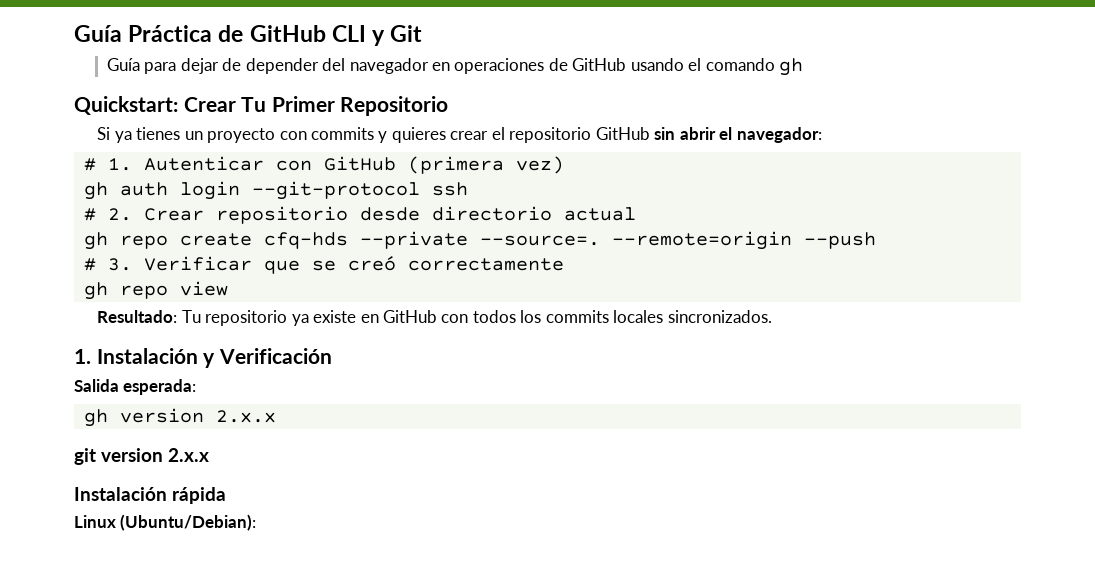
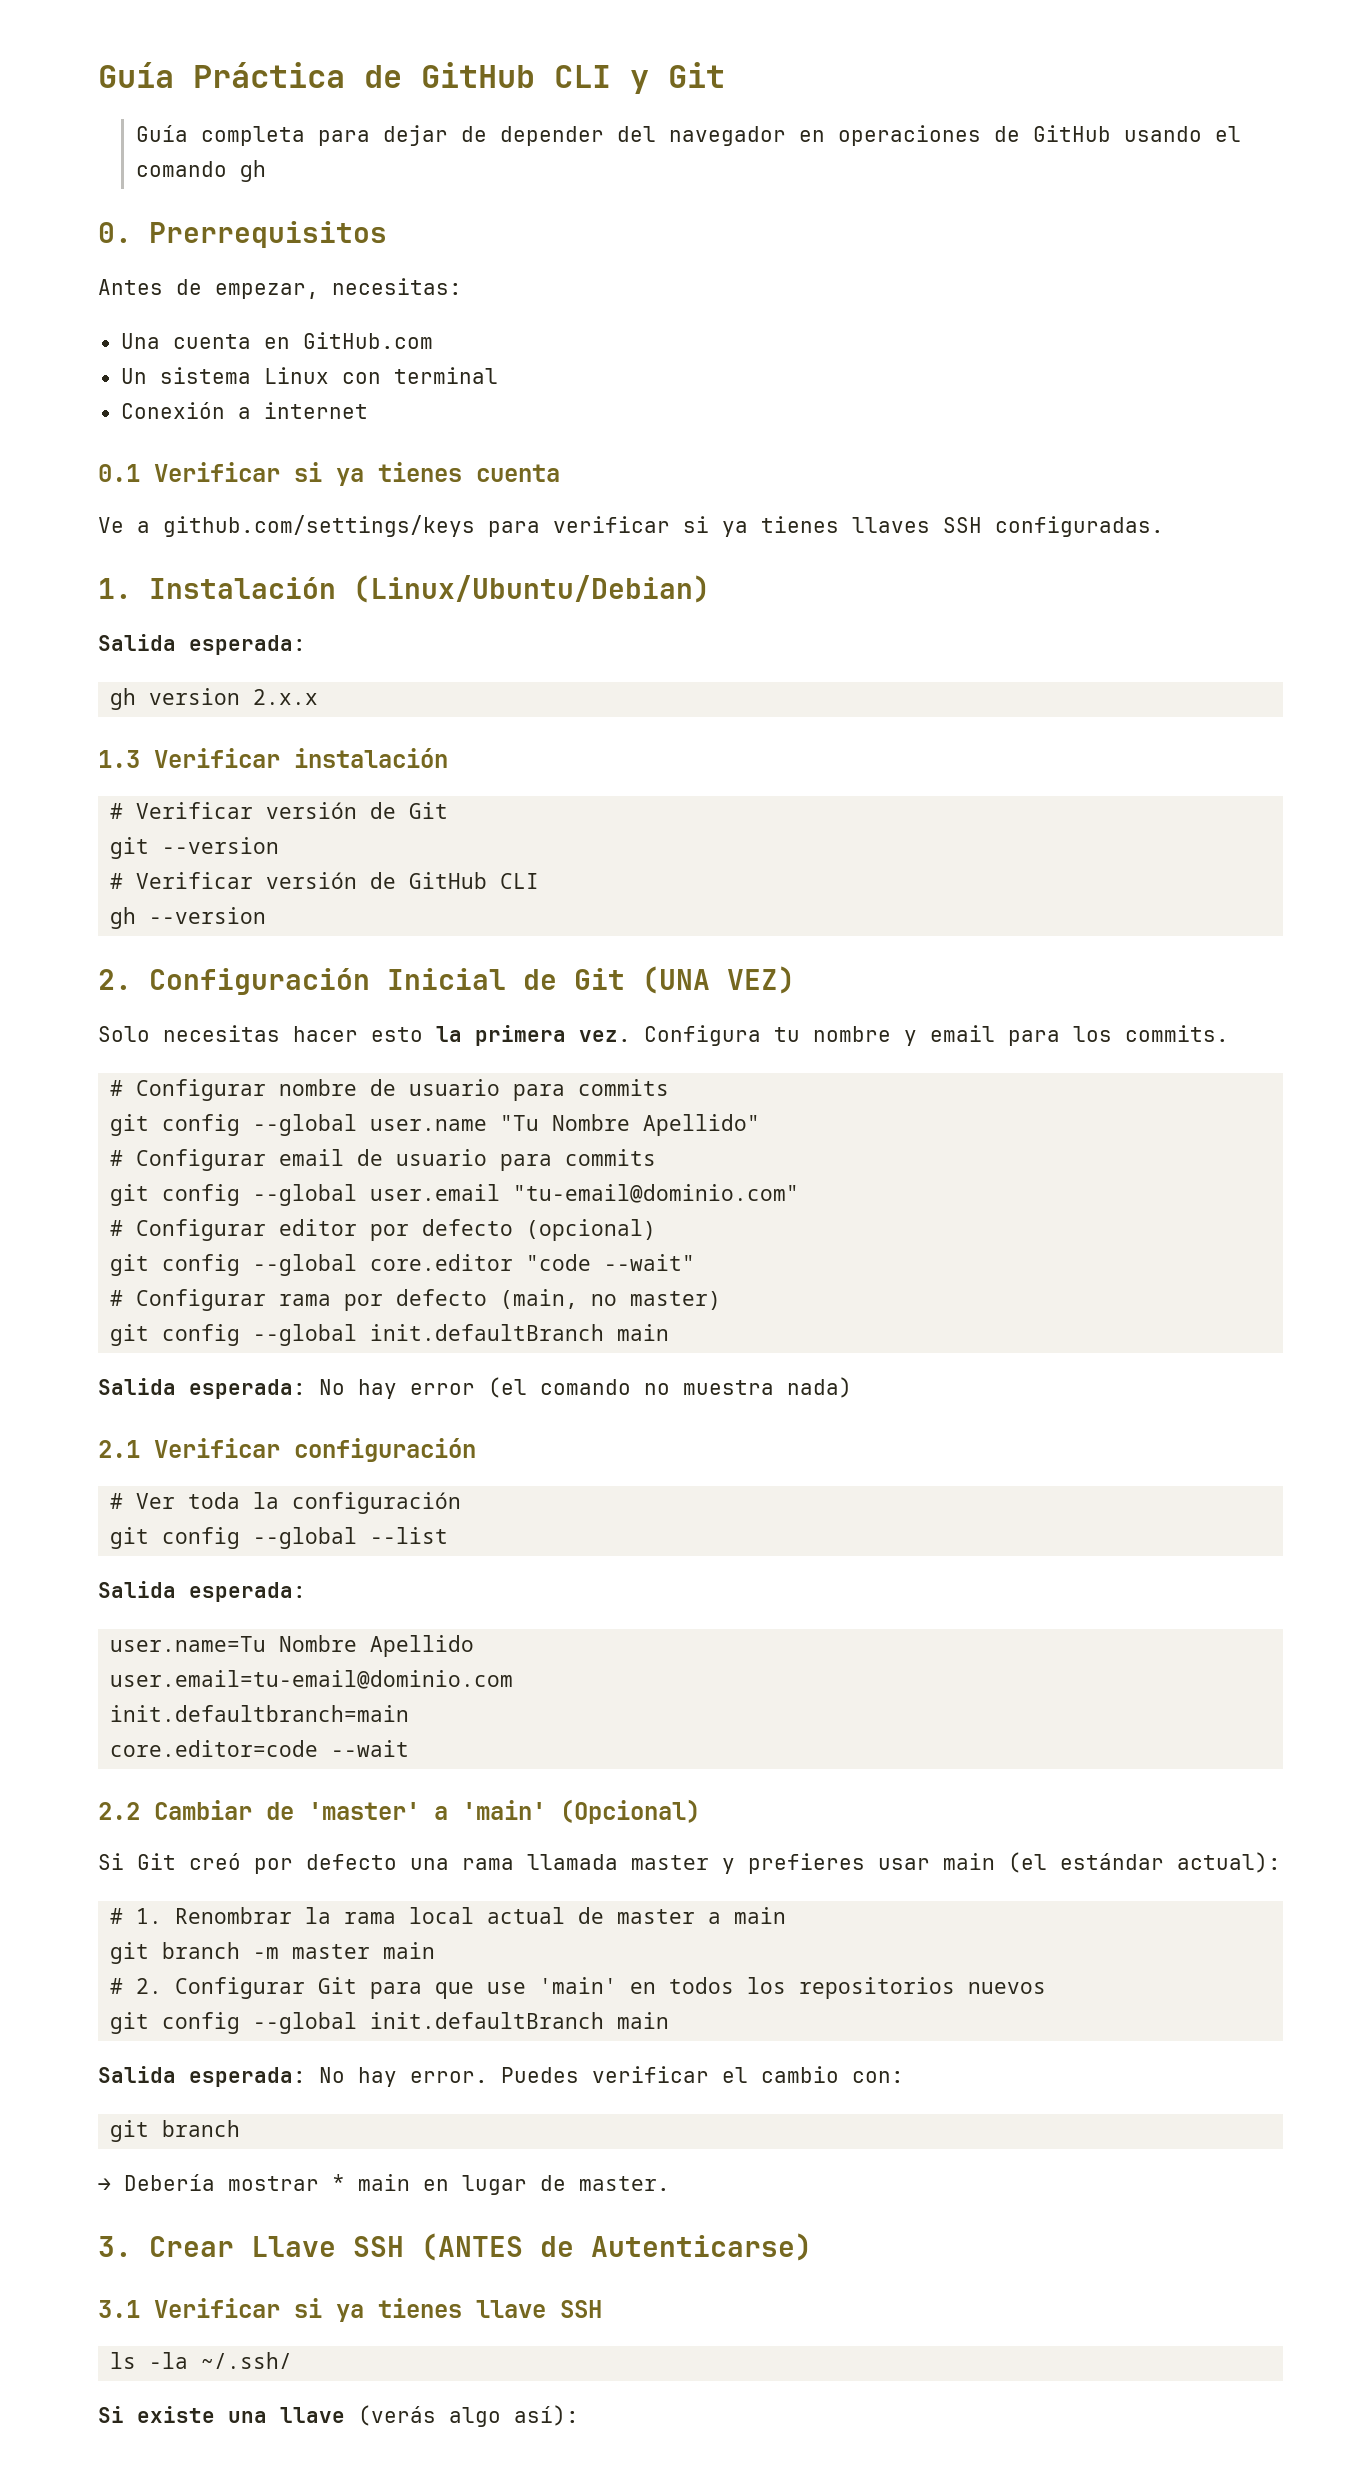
- Guía para dejar de depender del navegador en operaciones de GitHub usando el comando gh
+ Guía completa para dejar de depender del navegador en operaciones de GitHub usando el comando gh
- Quickstart: Crear Tu Primer Repositorio
- Si ya tienes un proyecto con commits y quieres crear el repositorio GitHub sin abrir el navegador:
- # 1. Autenticar con GitHub (primera vez)
- gh auth login --git-protocol ssh
- # 2. Crear repositorio desde directorio actual
- gh repo create cfq-hds --private --source=. --remote=origin --push
- # 3. Verificar que se creó correctamente
- gh repo view
- Resultado: Tu repositorio ya existe en GitHub con todos los commits locales sincronizados.
+ 0. Prerrequisitos
+ Antes de empezar, necesitas:
+ Una cuenta en GitHub.com
+ Un sistema Linux con terminal
+ Conexión a internet
+ 0.1 Verificar si ya tienes cuenta
+ Ve a github.com/settings/keys para verificar si ya tienes llaves SSH configuradas.
- 1. Instalación y Verificación
+ 1. Instalación (Linux/Ubuntu/Debian)
- git version 2.x.x
- Instalación rápida
- Linux (Ubuntu/Debian):
+ 1.3 Verificar instalación
+ # Verificar versión de Git
+ git --version
+ # Verificar versión de GitHub CLI
+ gh --version
+ 2. Configuración Inicial de Git (UNA VEZ)
+ Solo necesitas hacer esto la primera vez. Configura tu nombre y email para los commits.
+ # Configurar nombre de usuario para commits
+ git config --global user.name "Tu Nombre Apellido"
+ # Configurar email de usuario para commits
+ git config --global user.email "tu-email@dominio.com"
+ # Configurar editor por defecto (opcional)
+ git config --global core.editor "code --wait"
+ # Configurar rama por defecto (main, no master)
+ git config --global init.defaultBranch main
+ Salida esperada: No hay error (el comando no muestra nada)
+ 2.1 Verificar configuración
+ # Ver toda la configuración
+ git config --global --list
+ Salida esperada:
+ user.name=Tu Nombre Apellido
+ user.email=tu-email@dominio.com
+ init.defaultbranch=main
+ core.editor=code --wait
+ 2.2 Cambiar de 'master' a 'main' (Opcional)
+ Si Git creó por defecto una rama llamada master y prefieres usar main (el estándar actual):
+ # 1. Renombrar la rama local actual de master a main
+ git branch -m master main
+ # 2. Configurar Git para que use 'main' en todos los repositorios nuevos
+ git config --global init.defaultBranch main
+ Salida esperada: No hay error. Puedes verificar el cambio con:
+ git branch
+ → Debería mostrar * main en lugar de master.
+ 3. Crear Llave SSH (ANTES de Autenticarse)
+ 3.1 Verificar si ya tienes llave SSH
+ ls -la ~/.ssh/
+ Si existe una llave (verás algo así):

